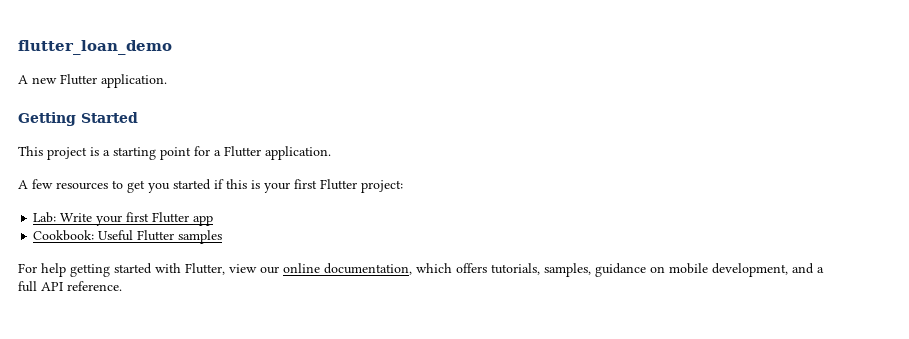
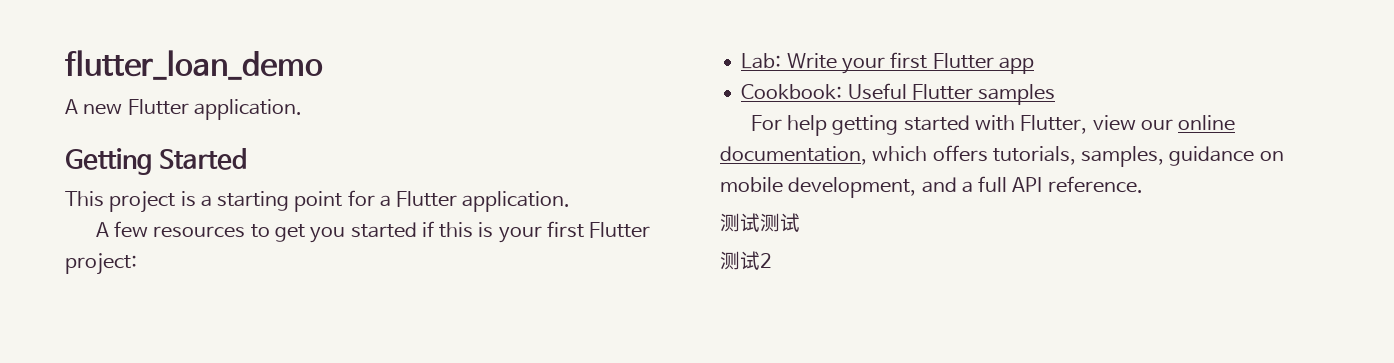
+ 测试测试
+ 测试2

